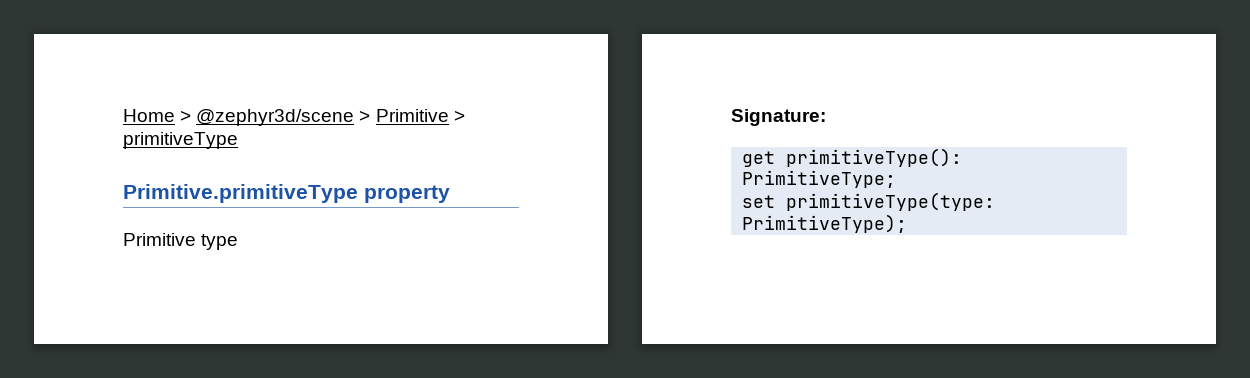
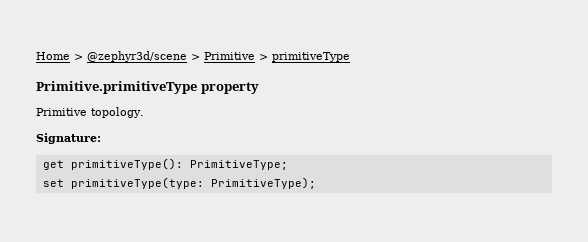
- Primitive type
+ Primitive topology.

